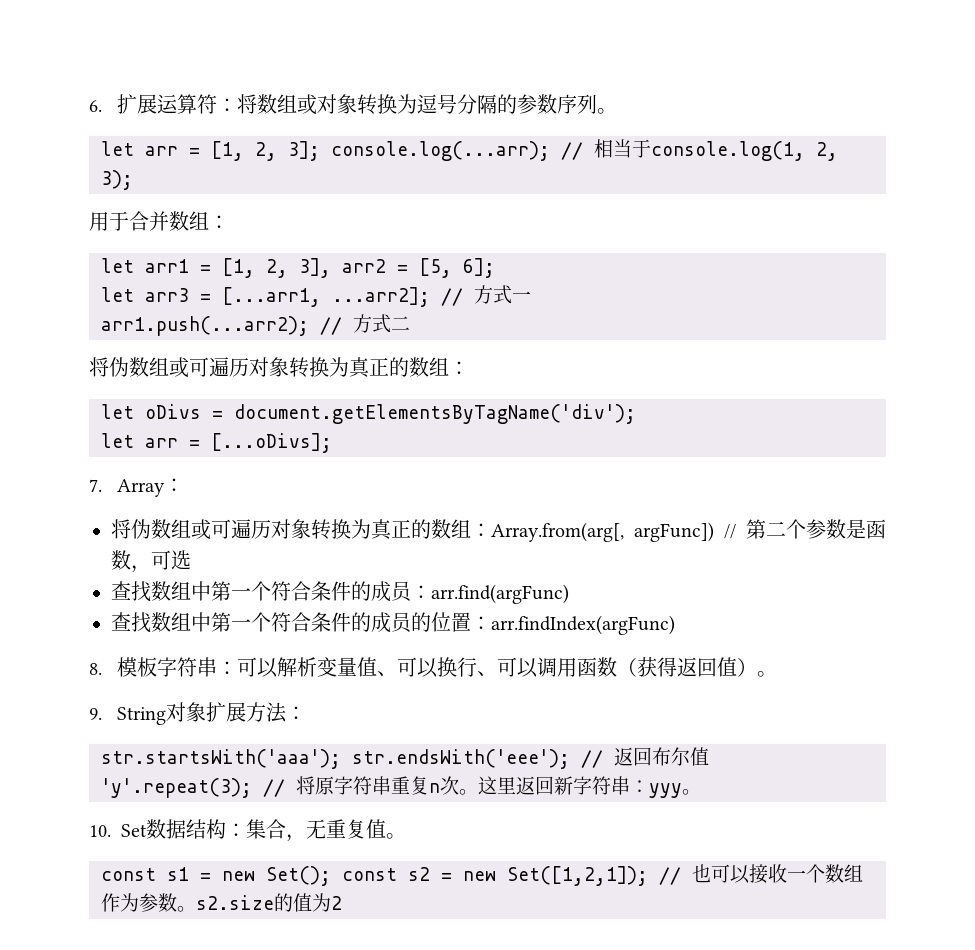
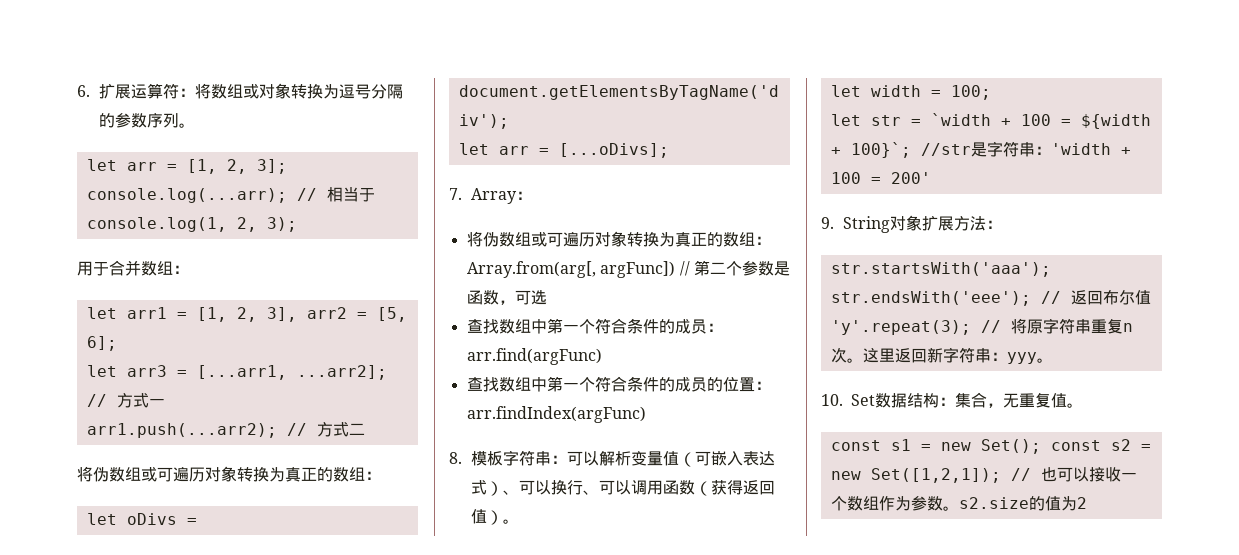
- 8.模板字符串：可以解析变量值、可以换行、可以调用函数（获得返回值）。
+ 8.模板字符串：可以解析变量值（可嵌入表达式）、可以换行、可以调用函数（获得返回值）。
+ let width = 100;
+ let str = `width + 100 = ${width + 100}`; //str是字符串：'width + 100 = 200'

